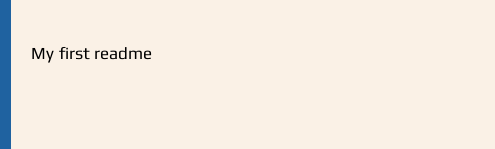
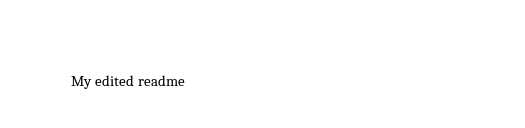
- My first readme
+ My edited readme

